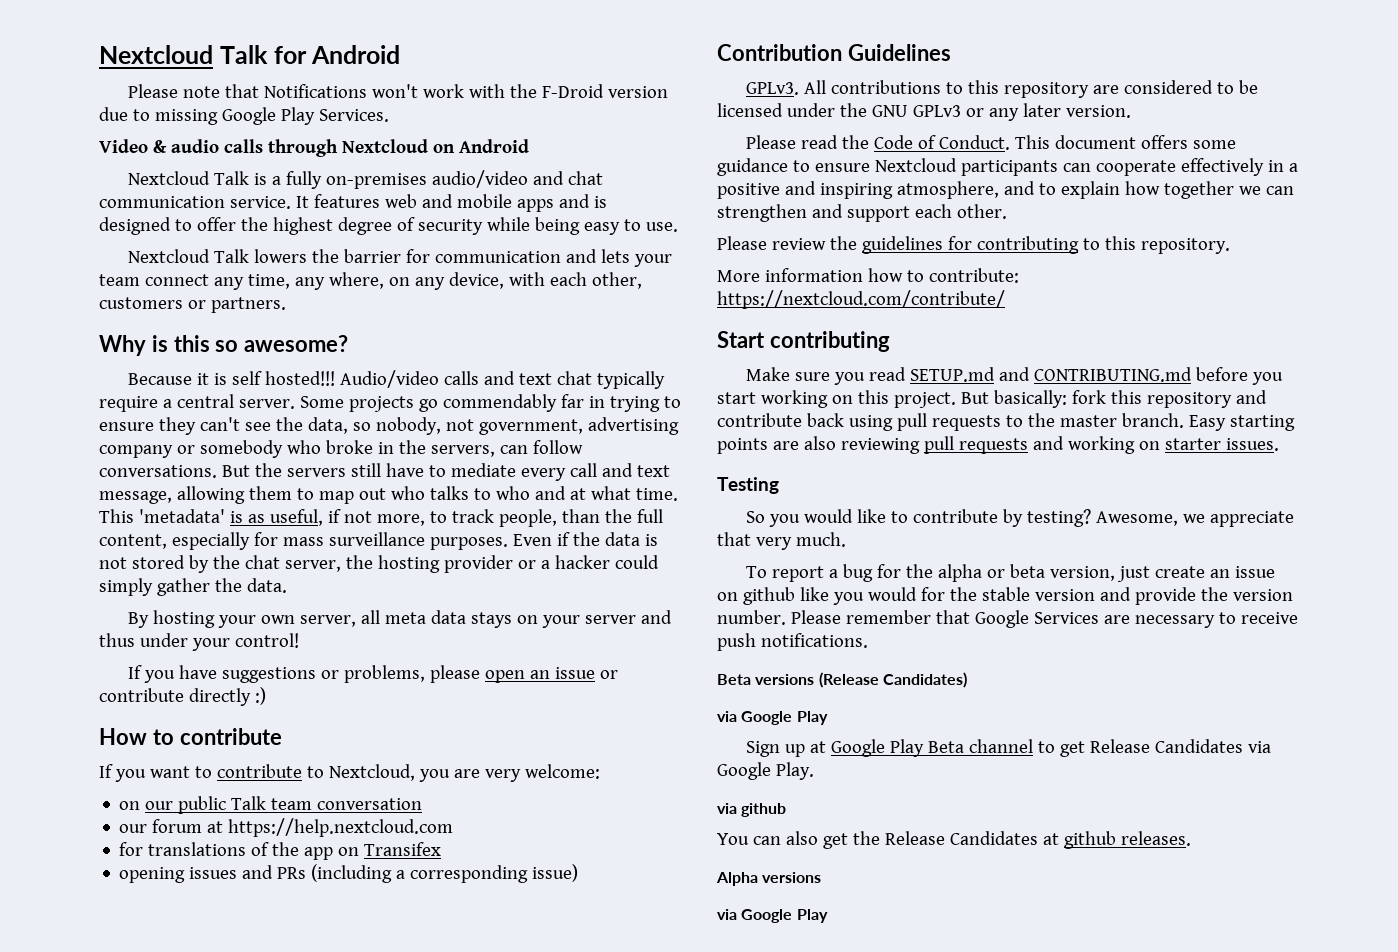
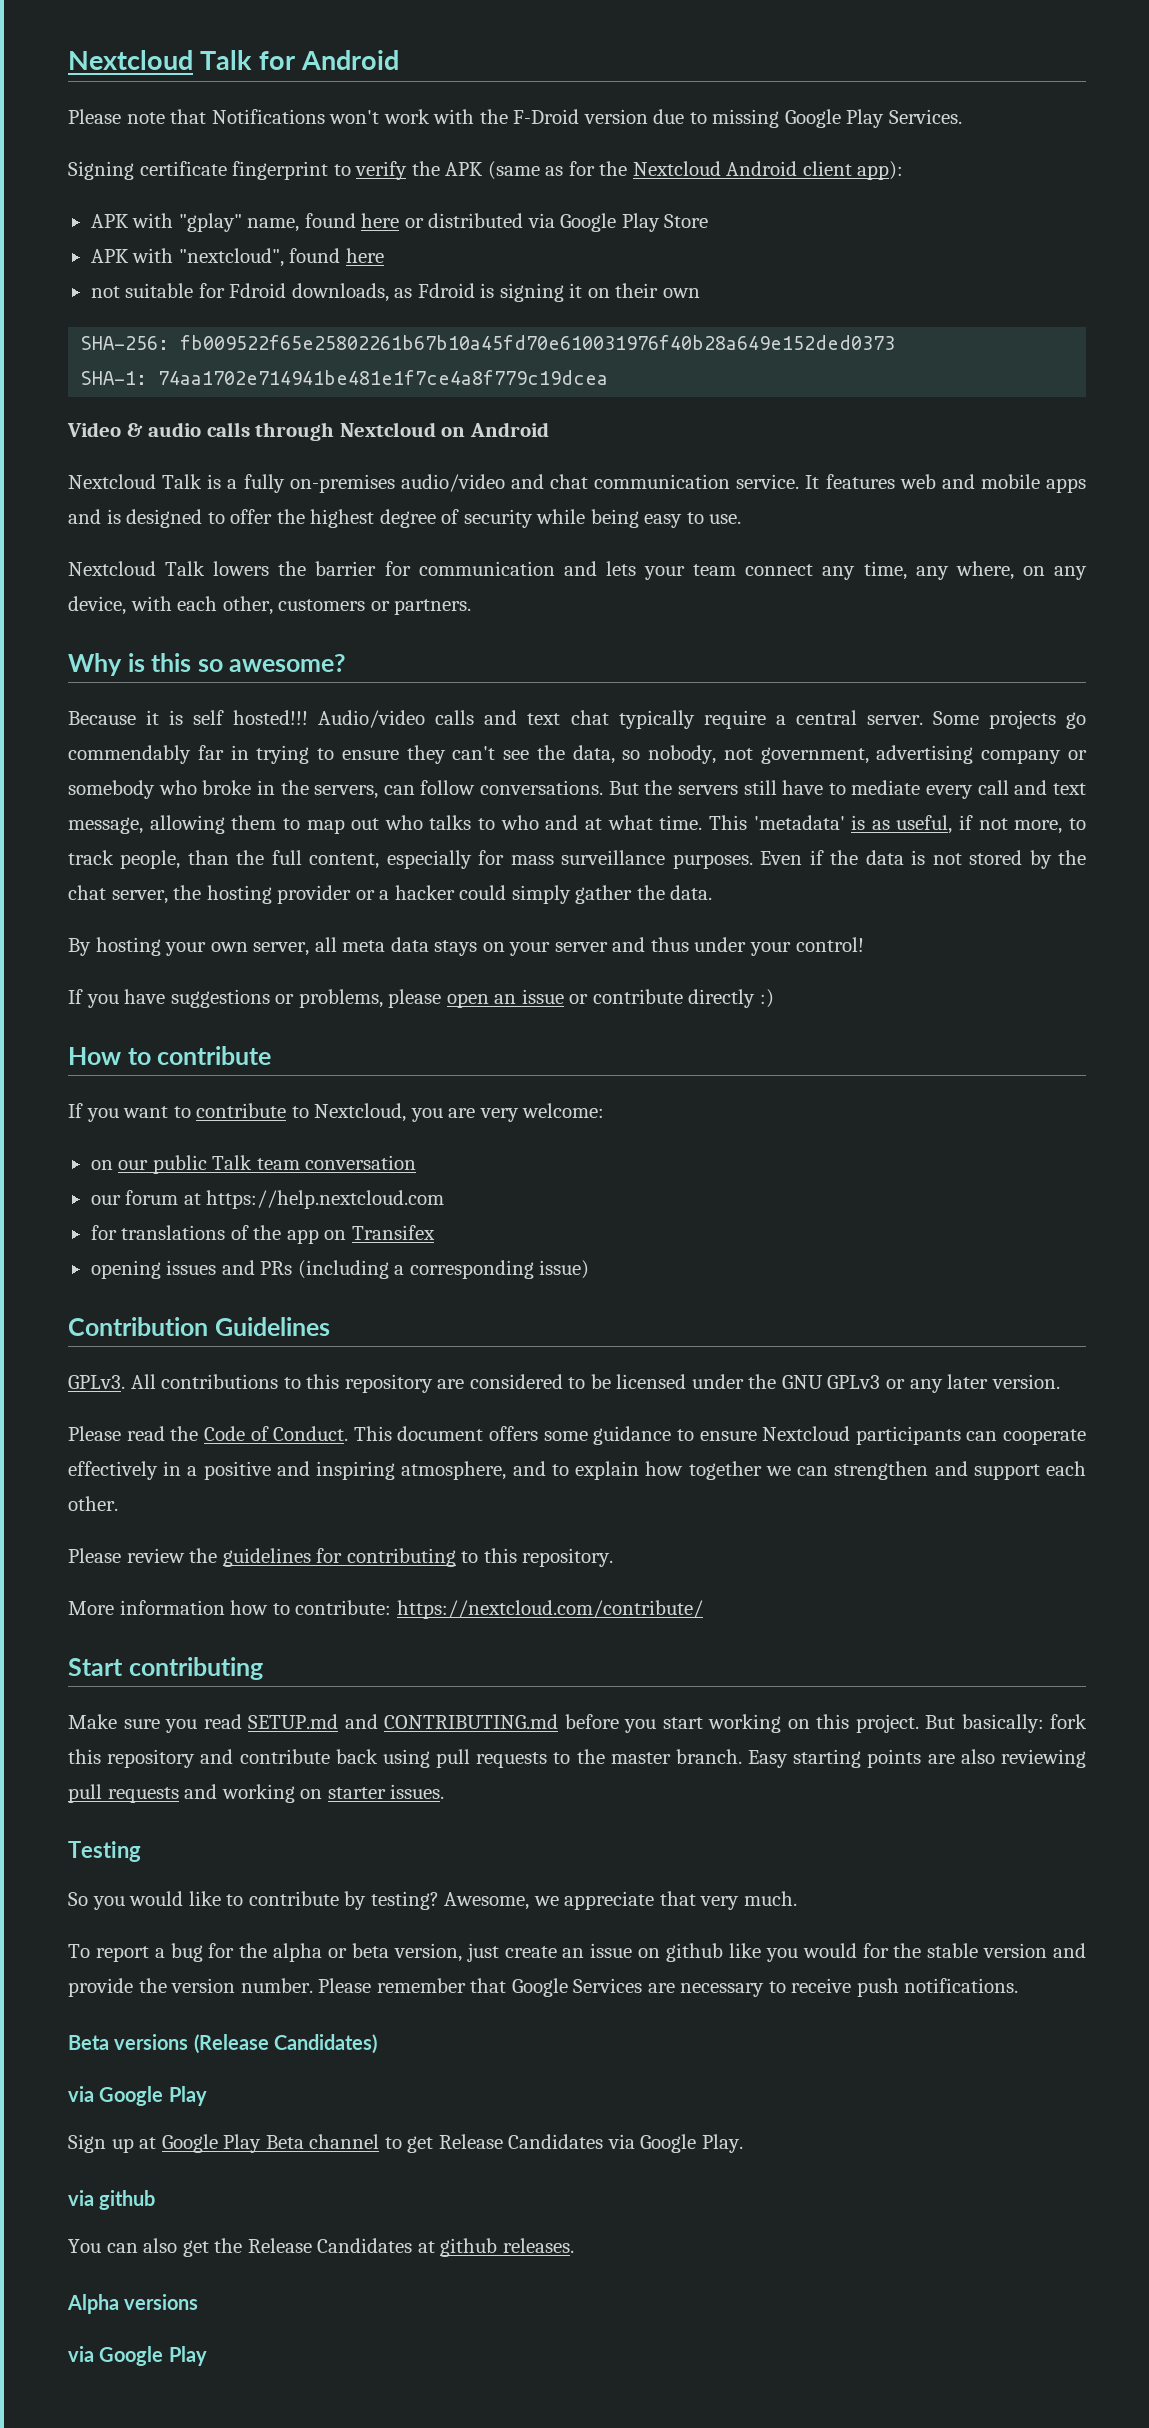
+ Signing certificate fingerprint to verify the APK (same as for the Nextcloud Android client app):
+ APK with "gplay" name, found here or distributed via Google Play Store
+ APK with "nextcloud", found here
+ not suitable for Fdroid downloads, as Fdroid is signing it on their own
+ SHA-256: fb009522f65e25802261b67b10a45fd70e610031976f40b28a649e152ded0373
+ SHA-1: 74aa1702e714941be481e1f7ce4a8f779c19dcea

